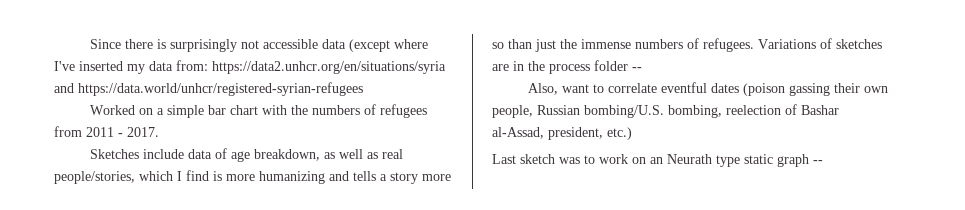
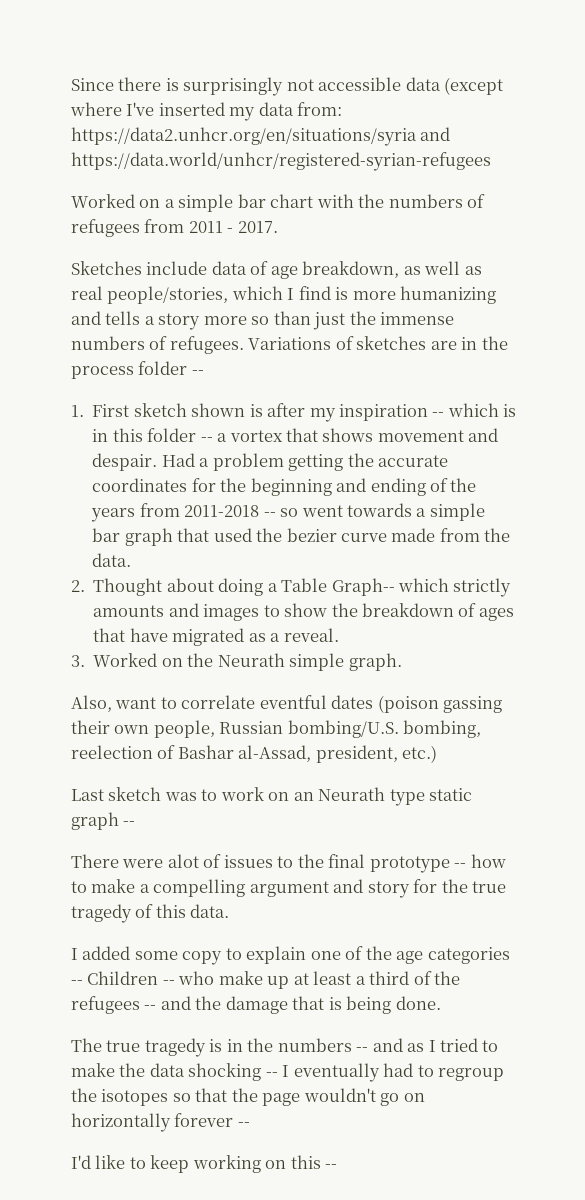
+ 1. First sketch shown is after my inspiration -- which is in this folder -- a vortex that shows movement and despair. Had a problem getting the accurate coordinates for the beginning and ending of the years from 2011-2018 -- so went towards a simple bar graph that used the bezier curve made from the data.
+ 2. Thought about doing a Table Graph-- which strictly amounts and images to show the breakdown of ages that have migrated as a reveal.
+ 3. Worked on the Neurath simple graph.
+ There were alot of issues to the final prototype -- how to make a compelling argument and story for the true tragedy of this data.
+ I added some copy to explain one of the age categories -- Children -- who make up at least a third of the refugees -- and the damage that is being done.
+ The true tragedy is in the numbers -- and as I tried to make the data shocking -- I eventually had to regroup the isotopes so that the page wouldn't go on horizontally forever --
+ I'd like to keep working on this --

